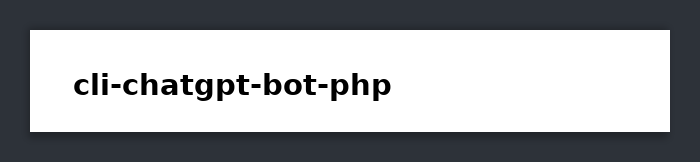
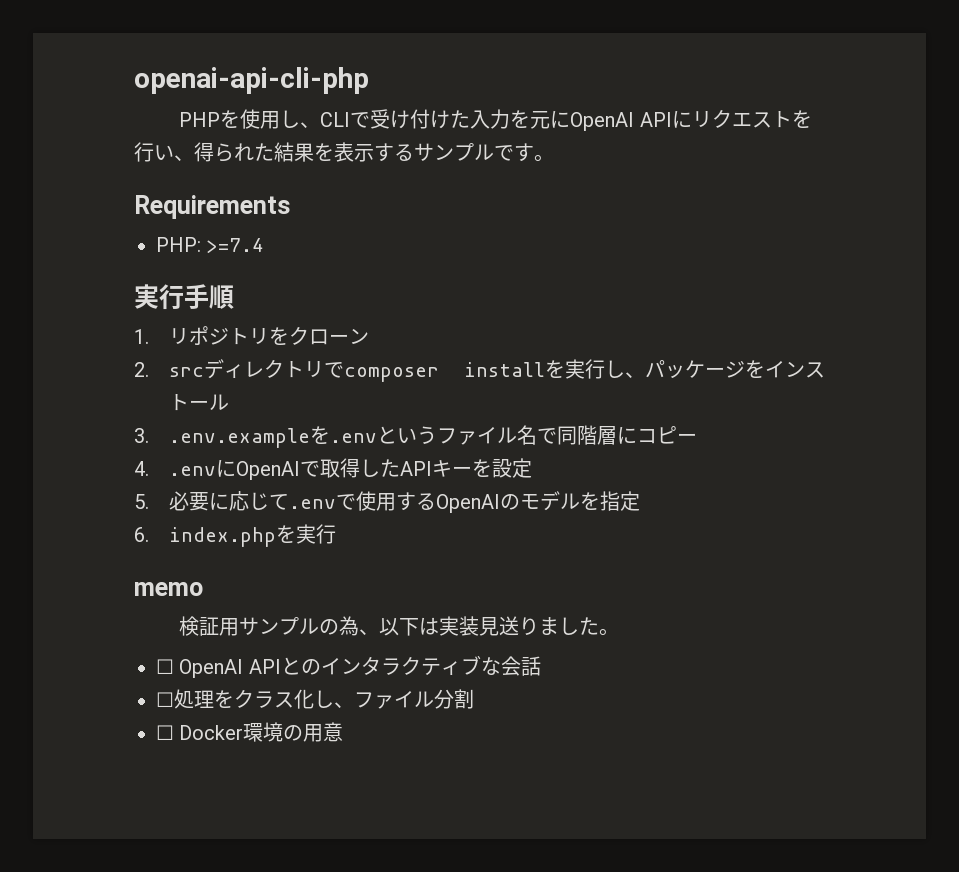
- cli-chatgpt-bot-php
+ openai-api-cli-php
+ PHPを使用し、CLIで受け付けた入力を元にOpenAI APIにリクエストを行い、得られた結果を表示するサンプルです。
+ Requirements
+ PHP: >=7.4
+ 実行手順
+ 1.リポジトリをクローン
+ 2. srcディレクトリでcomposer installを実行し、パッケージをインストール
+ 3. .env.exampleを.envというファイル名で同階層にコピー
+ 4. .envにOpenAIで取得したAPIキーを設定
+ 5.必要に応じて.envで使用するOpenAIのモデルを指定
+ 6. index.phpを実行
+ memo
+ 検証用サンプルの為、以下は実装見送りました。
+ ☐ OpenAI APIとのインタラクティブな会話
+ ☐処理をクラス化し、ファイル分割
+ ☐ Docker環境の用意

